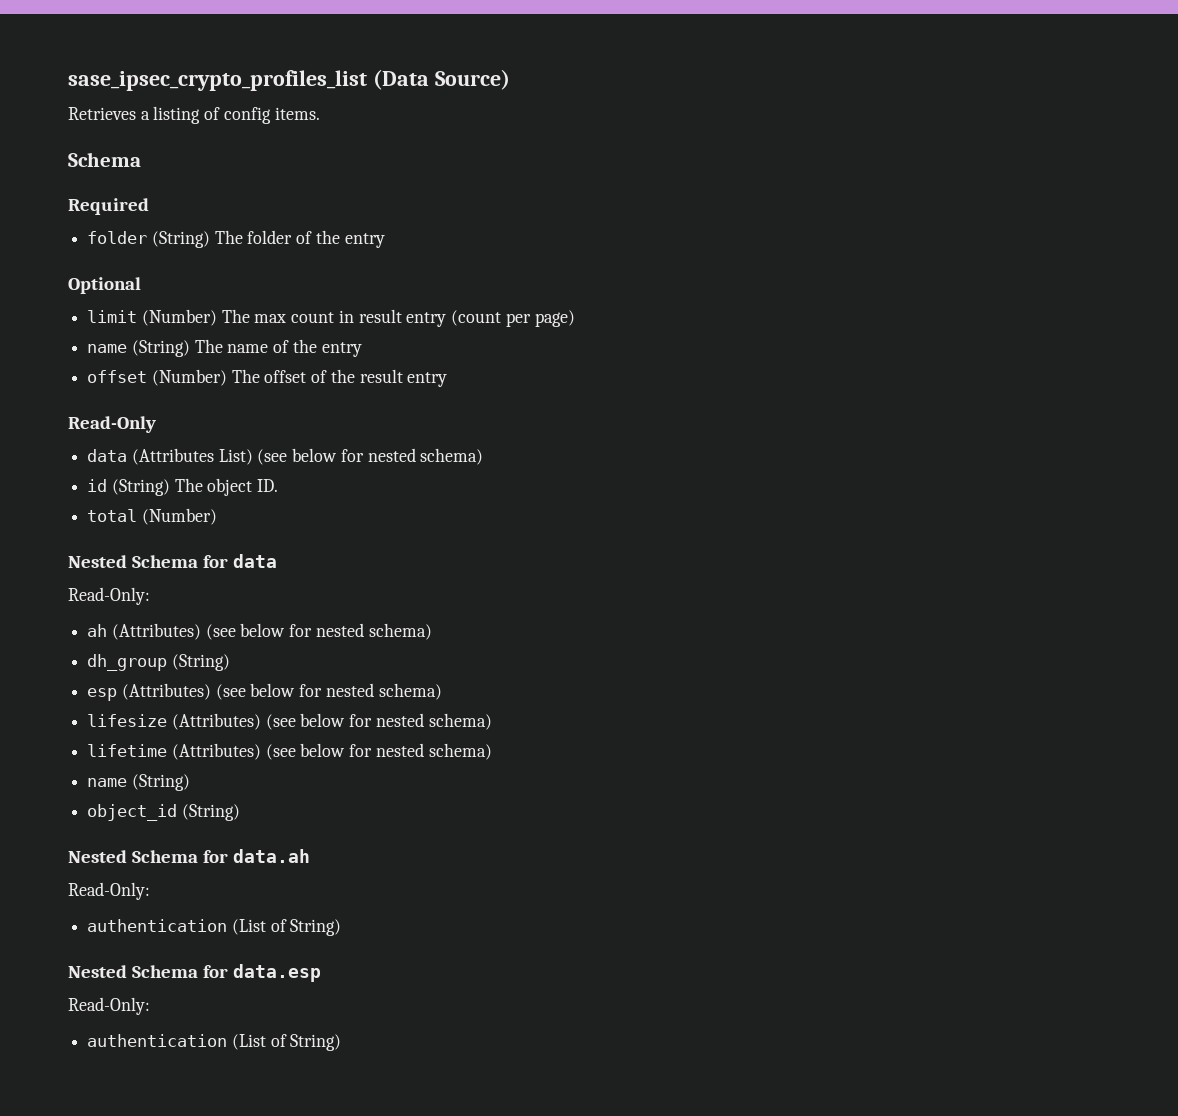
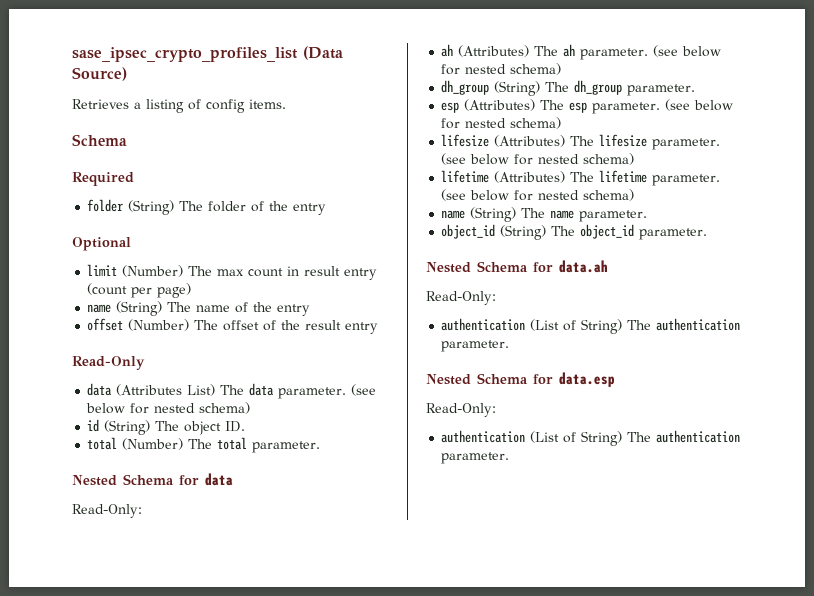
- data (Attributes List) (see below for nested schema)
+ data (Attributes List) The data parameter. (see below for nested schema)
- total (Number)
+ total (Number) The total parameter.
- ah (Attributes) (see below for nested schema)
+ ah (Attributes) The ah parameter. (see below for nested schema)
- dh_group (String)
+ dh_group (String) The dh_group parameter.
- esp (Attributes) (see below for nested schema)
+ esp (Attributes) The esp parameter. (see below for nested schema)
- lifesize (Attributes) (see below for nested schema)
+ lifesize (Attributes) The lifesize parameter. (see below for nested schema)
- lifetime (Attributes) (see below for nested schema)
- name (String)
+ lifetime (Attributes) The lifetime parameter. (see below for nested schema)
+ name (String) The name parameter.
- object_id (String)
+ object_id (String) The object_id parameter.
  Nested Schema for data.ah
  Read-Only:
- authentication (List of String)
+ authentication (List of String) The authentication parameter.
  Nested Schema for data.esp
  Read-Only:
- authentication (List of String)
+ authentication (List of String) The authentication parameter.

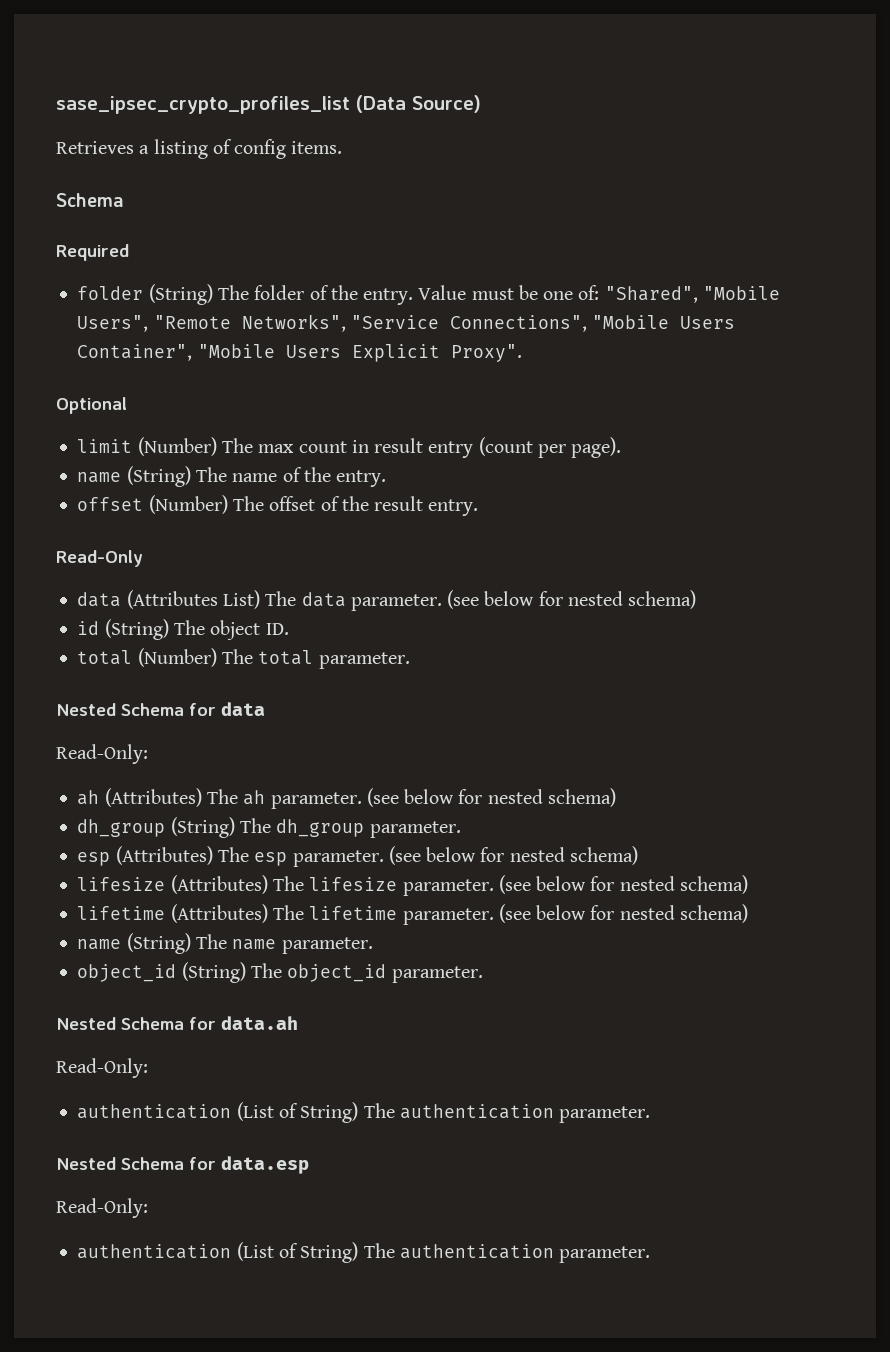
- folder (String) The folder of the entry
+ folder (String) The folder of the entry. Value must be one of: "Shared", "Mobile Users", "Remote Networks", "Service Connections", "Mobile Users Container", "Mobile Users Explicit Proxy".
- limit (Number) The max count in result entry (count per page)
+ limit (Number) The max count in result entry (count per page).
- name (String) The name of the entry
+ name (String) The name of the entry.
- offset (Number) The offset of the result entry
+ offset (Number) The offset of the result entry.

